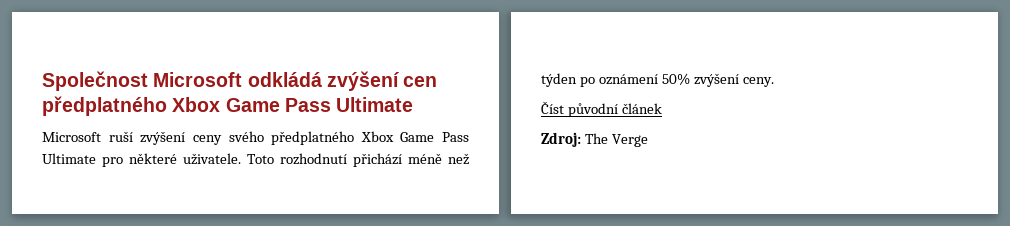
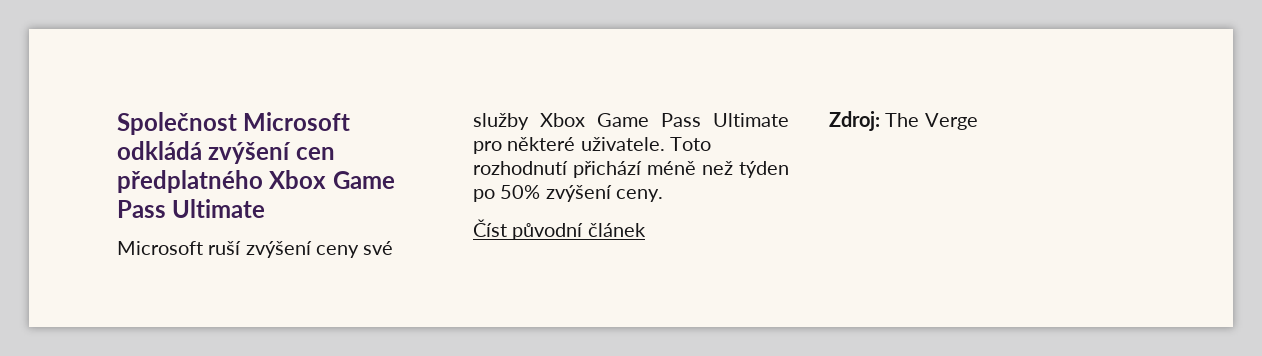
- Microsoft ruší zvýšení ceny svého předplatného Xbox Game Pass Ultimate pro některé uživatele.
+ Microsoft ruší zvýšení ceny své služby Xbox Game Pass Ultimate pro některé uživatele.
- Toto rozhodnutí přichází méně než týden po oznámení 50% zvýšení ceny.
+ Toto rozhodnutí přichází méně než týden po 50% zvýšení ceny.

